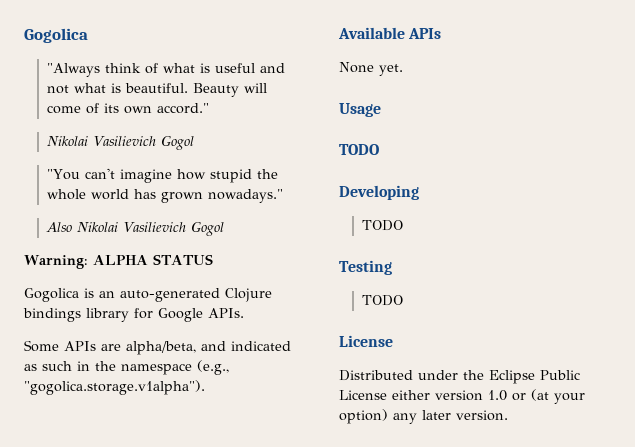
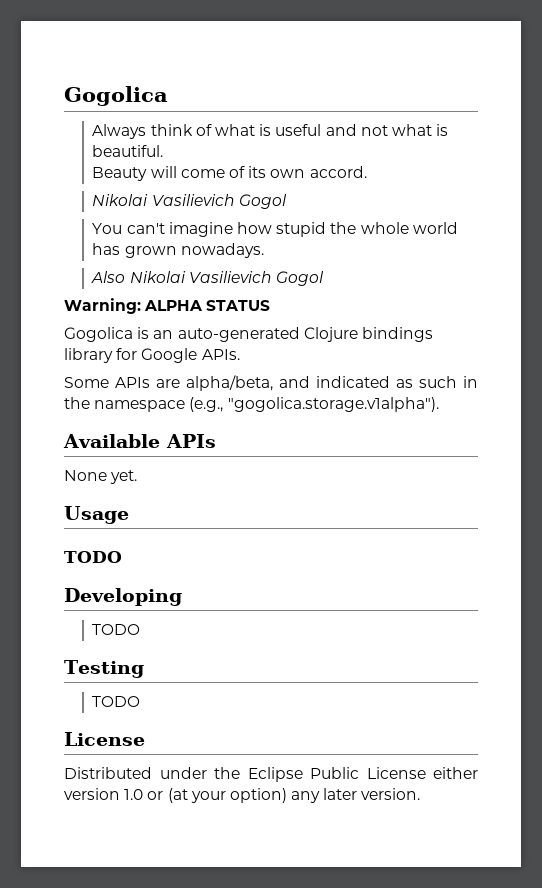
- "Always think of what is useful and not what is beautiful. Beauty will come of its own accord."
+ Always think of what is useful and not what is beautiful.
+ Beauty will come of its own accord.
  Nikolai Vasilievich Gogol
- "You can't imagine how stupid the whole world has grown nowadays."
+ You can't imagine how stupid the whole world has grown nowadays.

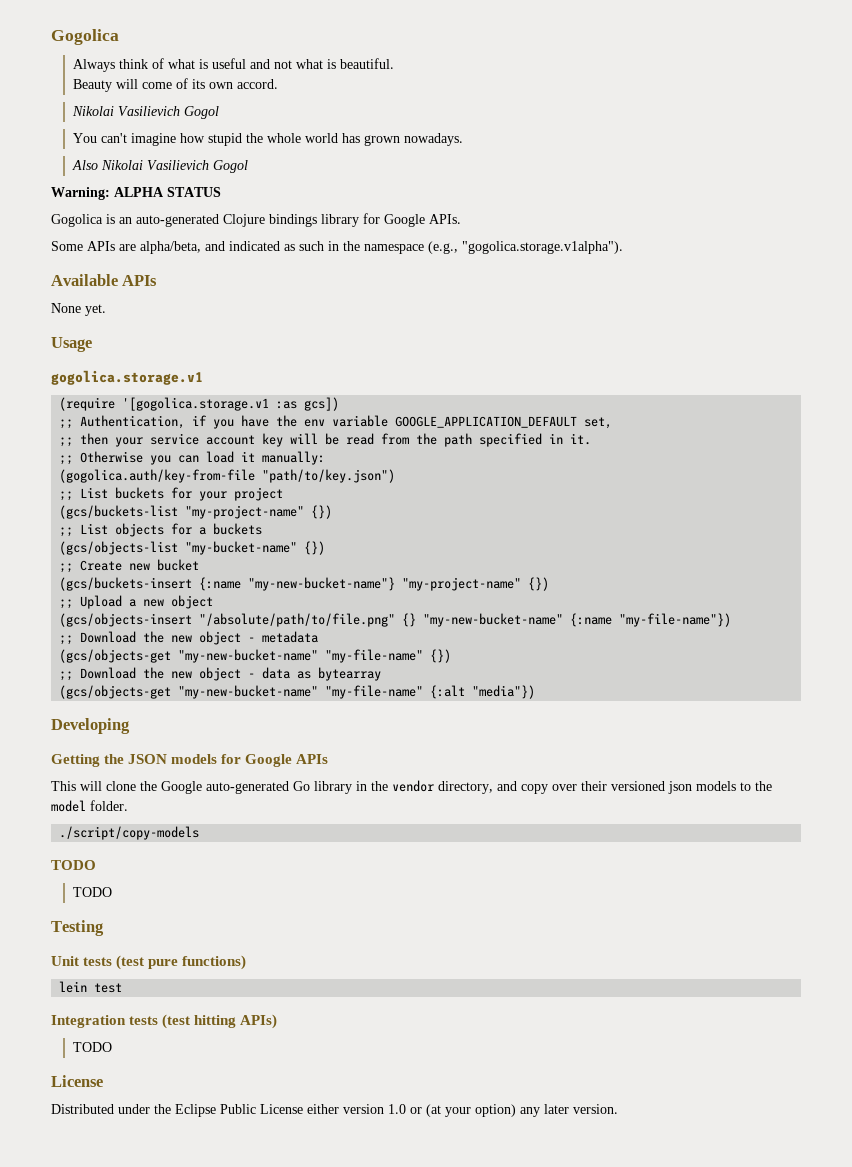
  Usage
+ gogolica.storage.v1
+ (require '[gogolica.storage.v1 :as gcs])
+ ;; Authentication, if you have the env variable GOOGLE_APPLICATION_DEFAULT set,
+ ;; then your service account key will be read from the path specified in it.
+ ;; Otherwise you can load it manually:
+ (gogolica.auth/key-from-file "path/to/key.json")
+ ;; List buckets for your project
+ (gcs/buckets-list "my-project-name" {})
+ ;; List objects for a buckets
+ (gcs/objects-list "my-bucket-name" {})
+ ;; Create new bucket
+ (gcs/buckets-insert {:name "my-new-bucket-name"} "my-project-name" {})
+ ;; Upload a new object
+ (gcs/objects-insert "/absolute/path/to/file.png" {} "my-new-bucket-name" {:name "my-file-name"})
+ ;; Download the new object - metadata
+ (gcs/objects-get "my-new-bucket-name" "my-file-name" {})
+ ;; Download the new object - data as bytearray
+ (gcs/objects-get "my-new-bucket-name" "my-file-name" {:alt "media"})
+ Developing
+ Getting the JSON models for Google APIs
+ This will clone the Google auto-generated Go library in the vendor directory, and copy over their versioned json models to the model folder.
+ ./script/copy-models
  TODO
- Developing
  TODO
  Testing
+ Unit tests (test pure functions)
+ lein test
+ Integration tests (test hitting APIs)

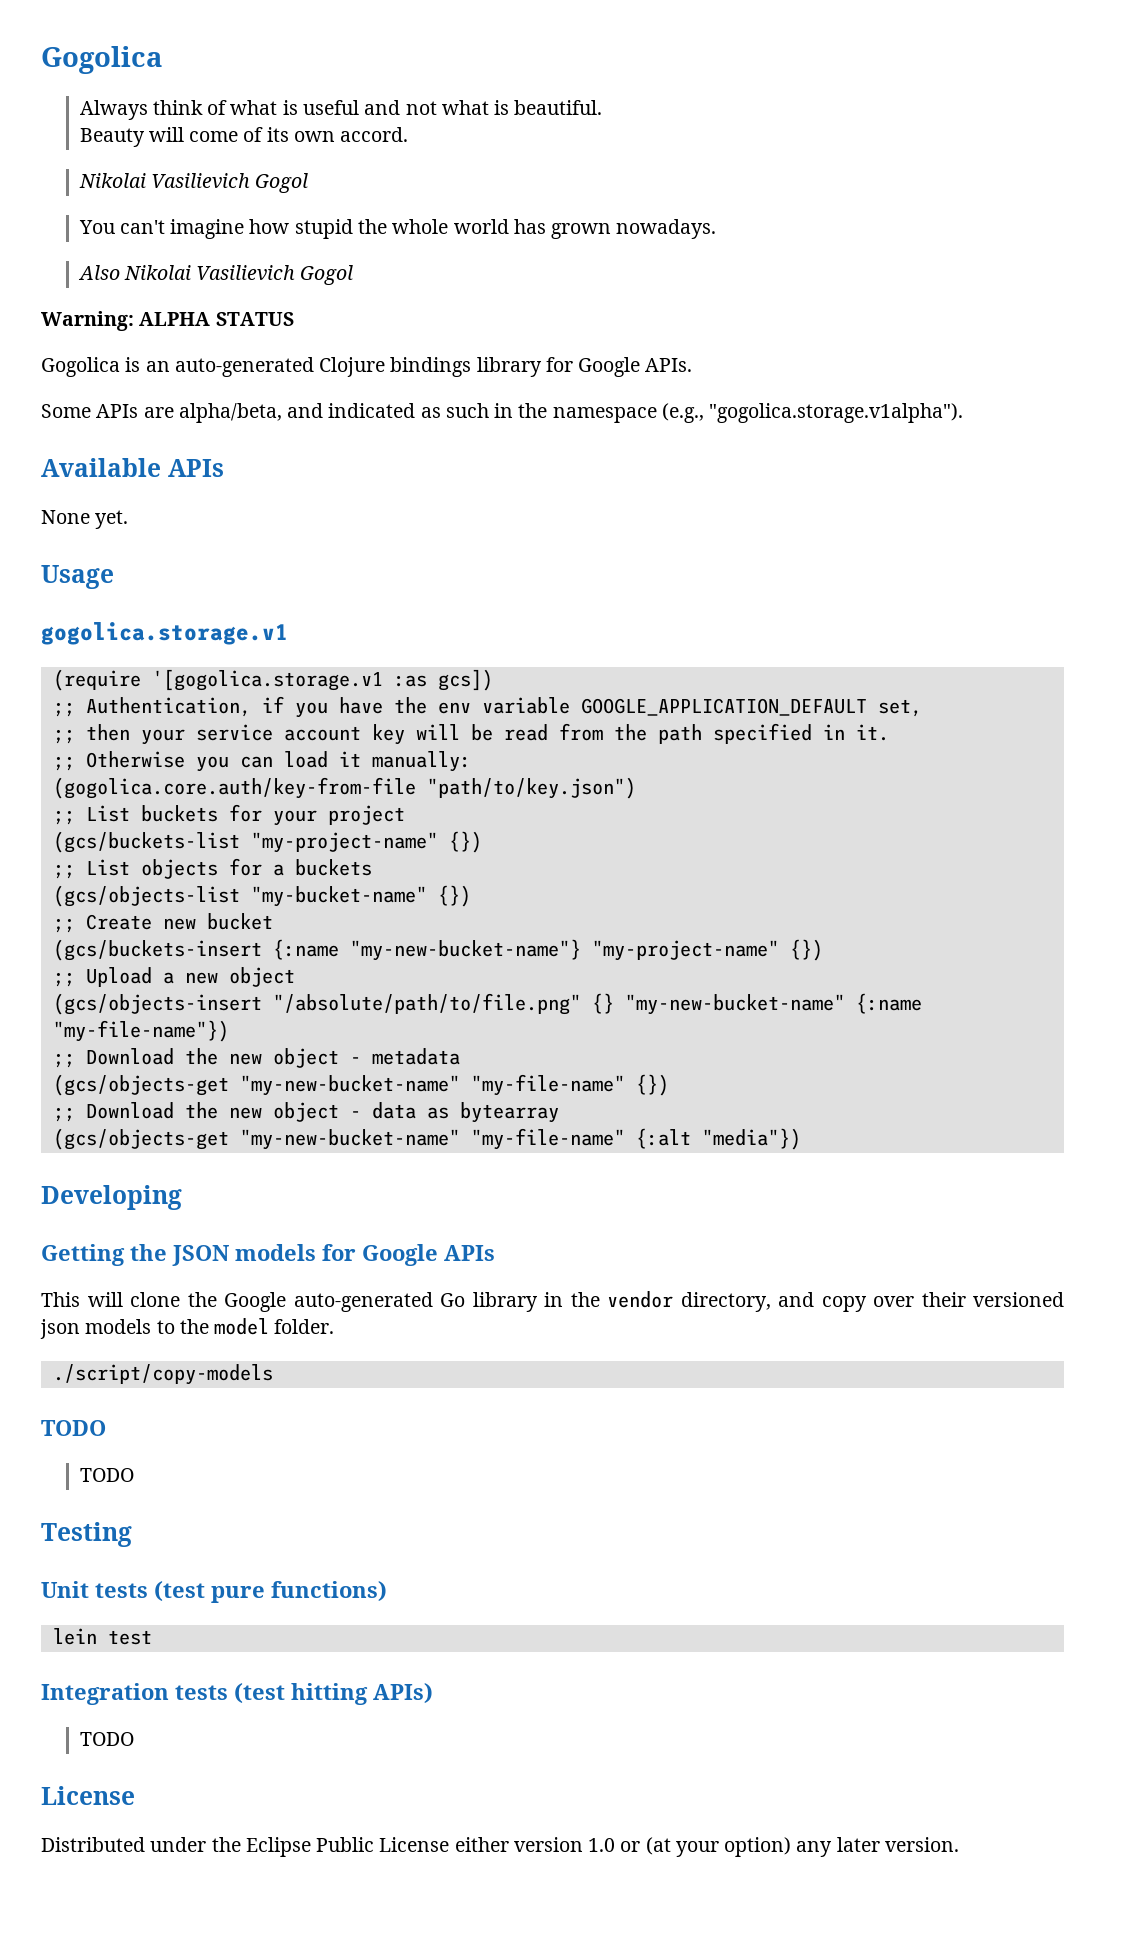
- (gogolica.auth/key-from-file "path/to/key.json")
+ (gogolica.core.auth/key-from-file "path/to/key.json")

